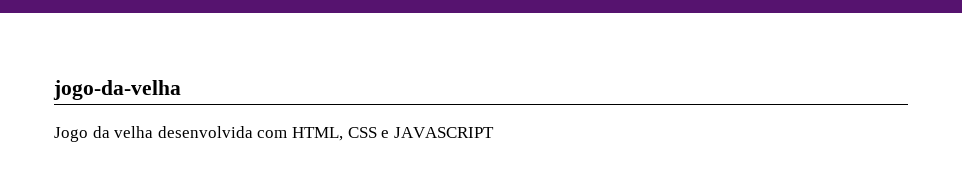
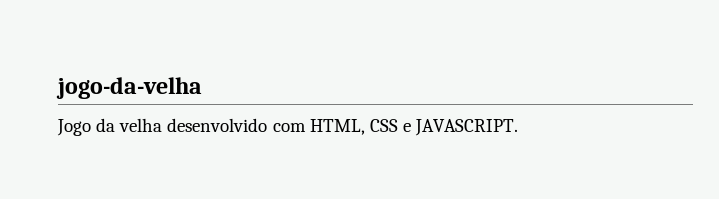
- Jogo da velha desenvolvida com HTML, CSS e JAVASCRIPT
+ Jogo da velha desenvolvido com HTML, CSS e JAVASCRIPT.

